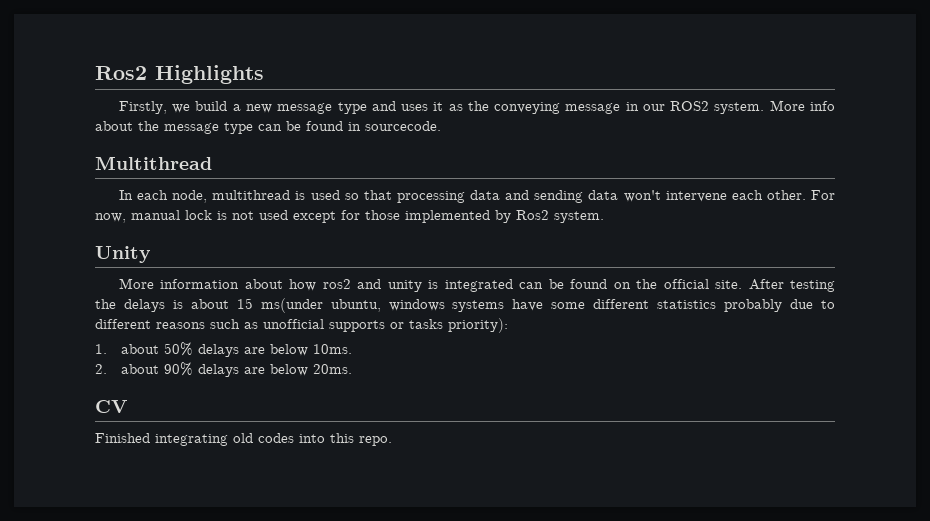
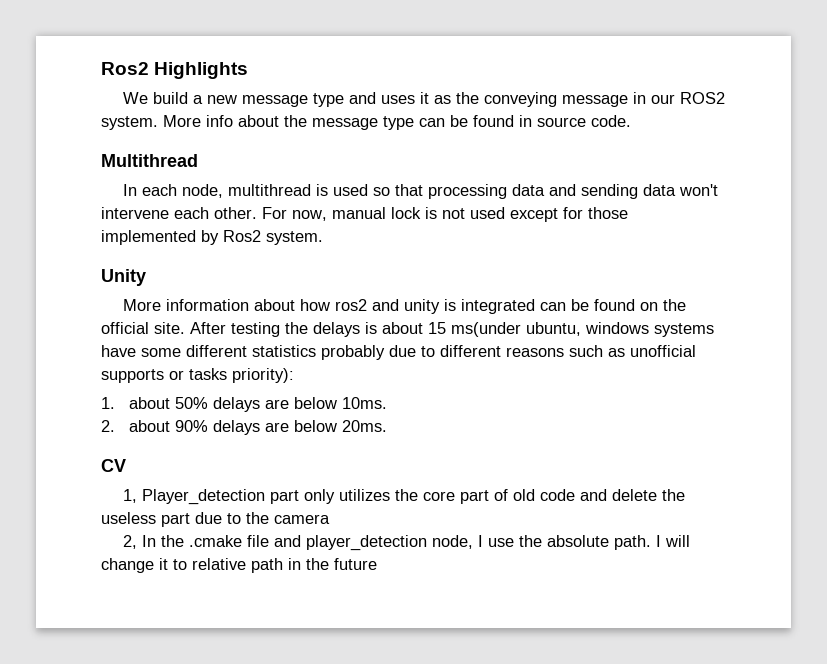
- Firstly, we build a new message type and uses it as the conveying message in our ROS2 system.
+ We build a new message type and uses it as the conveying message in our ROS2 system.
- More info about the message type can be found in sourcecode.
+ More info about the message type can be found in source code.
- Finished integrating old codes into this repo.
+ 1, Player_detection part only utilizes the core part of old code and delete the useless part due to the camera
+ 2, In the .cmake file and player_detection node, I use the absolute path. I will change it to relative path in the future

